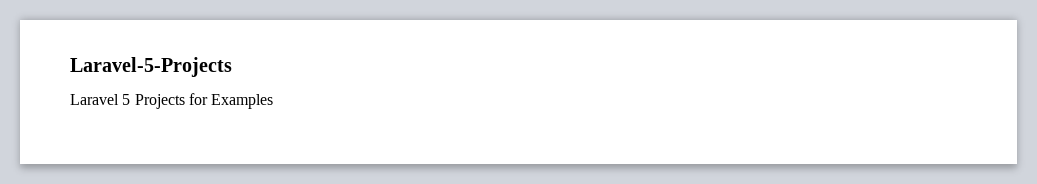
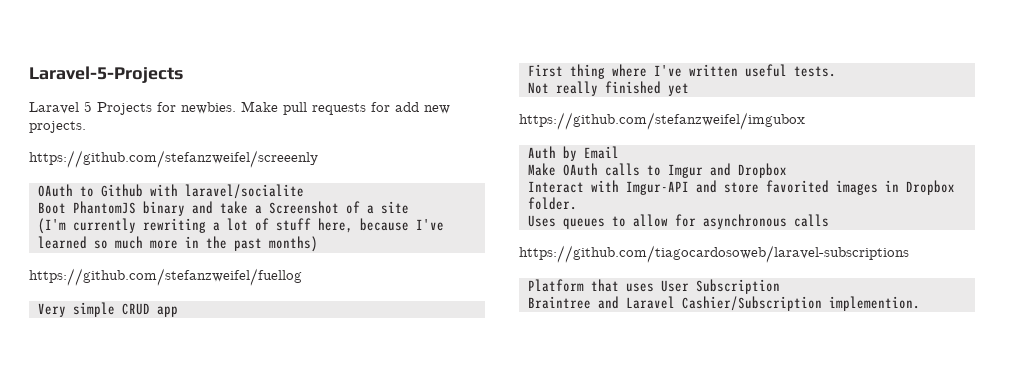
- Laravel 5 Projects for Examples
+ Laravel 5 Projects for newbies. Make pull requests for add new projects.
+ https://github.com/stefanzweifel/screeenly
+ OAuth to Github with laravel/socialite
+ Boot PhantomJS binary and take a Screenshot of a site
+ (I'm currently rewriting a lot of stuff here, because I've learned so much more in the past months)
+ https://github.com/stefanzweifel/fuellog
+ Very simple CRUD app
+ First thing where I've written useful tests.
+ Not really finished yet
+ https://github.com/stefanzweifel/imgubox
+ Auth by Email
+ Make OAuth calls to Imgur and Dropbox
+ Interact with Imgur-API and store favorited images in Dropbox folder.
+ Uses queues to allow for asynchronous calls
+ https://github.com/tiagocardosoweb/laravel-subscriptions
+ Platform that uses User Subscription
+ Braintree and Laravel Cashier/Subscription implemention.

